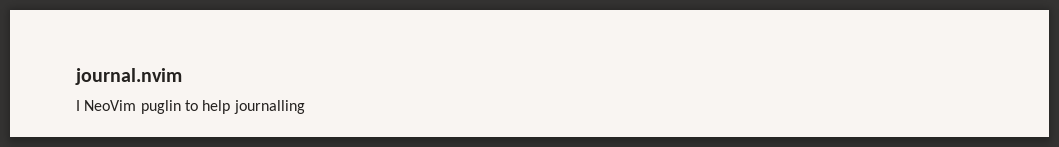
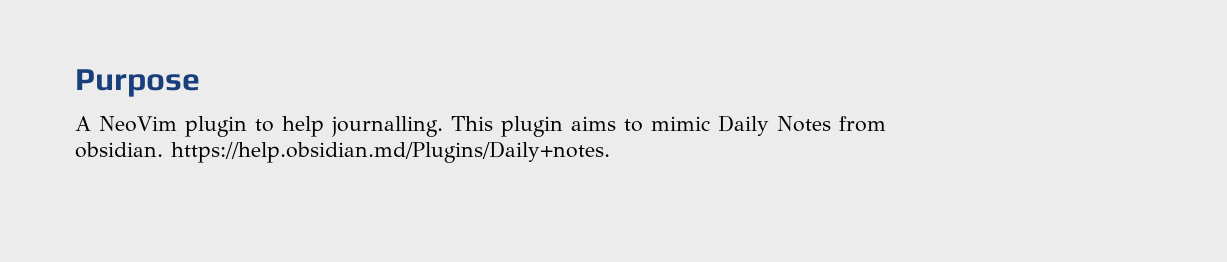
- journal.nvim
- I NeoVim puglin to help journalling
+ Purpose
+ A NeoVim plugin to help journalling. This plugin aims to mimic Daily Notes from
+ obsidian. https://help.obsidian.md/Plugins/Daily+notes.

